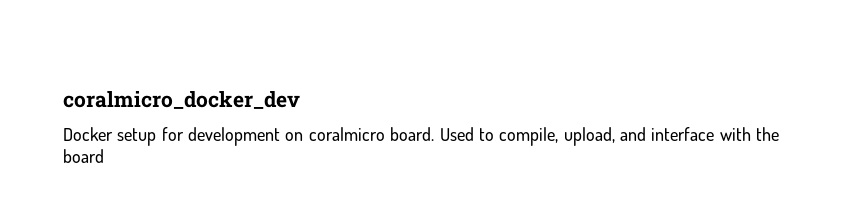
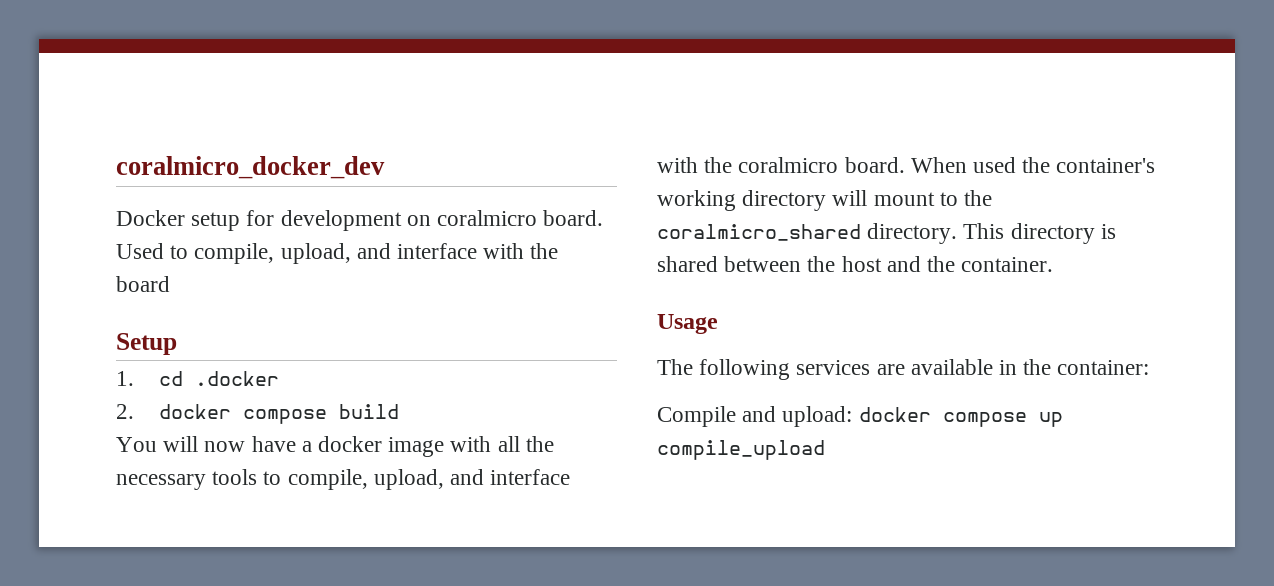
+ Setup
+ 1. cd .docker
+ 2. docker compose build
+ You will now have a docker image with all the necessary tools to compile, upload, and interface with the coralmicro board. When used the container's working directory will mount to the coralmicro_shared directory. This directory is shared between the host and the container.
+ Usage
+ The following services are available in the container:
+ Compile and upload: docker compose up compile_upload

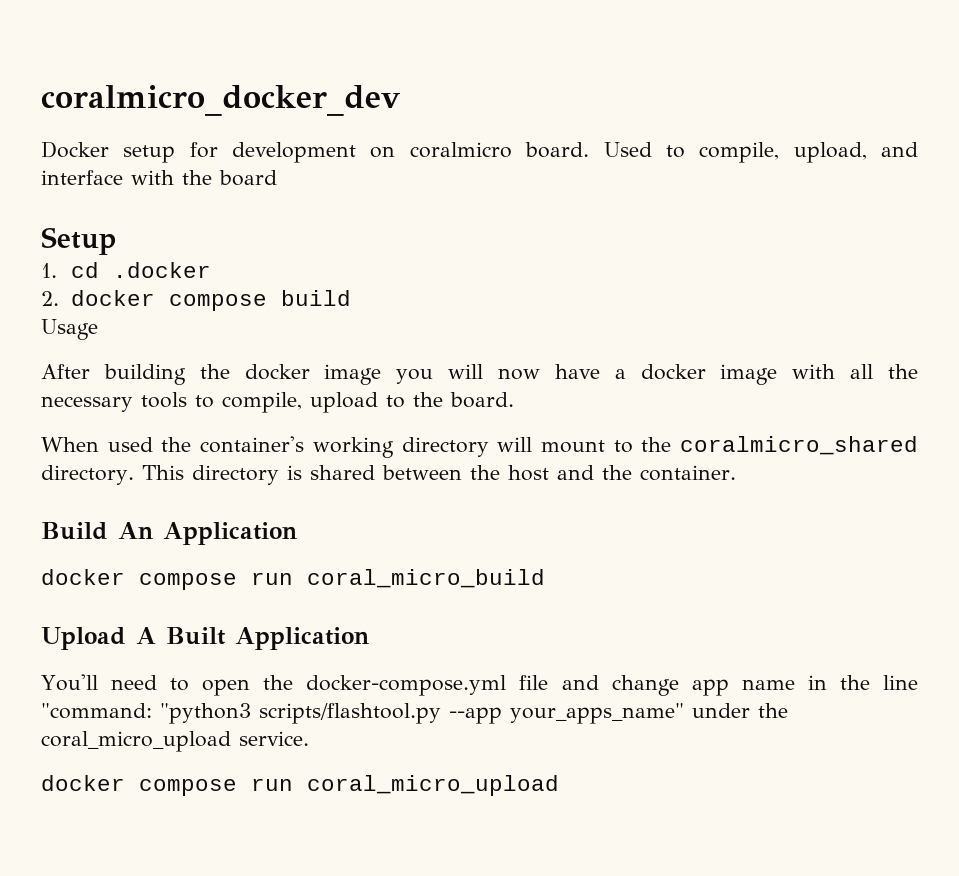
- You will now have a docker image with all the necessary tools to compile, upload, and interface with the coralmicro board. When used the container's working directory will mount to the coralmicro_shared directory.
+ Usage
+ After building the docker image you will now have a docker image with all the necessary tools to compile, upload to the board.
+ When used the container's working directory will mount to the coralmicro_shared directory.
- Usage
- The following services are available in the container:
- Compile and upload: docker compose up compile_upload
+ Build An Application
+ docker compose run coral_micro_build
+ Upload A Built Application
+ You'll need to open the docker-compose.yml file and change app name in the line "command: "python3 scripts/flashtool.py --app your_apps_name" under the coral_micro_upload service.
+ docker compose run coral_micro_upload

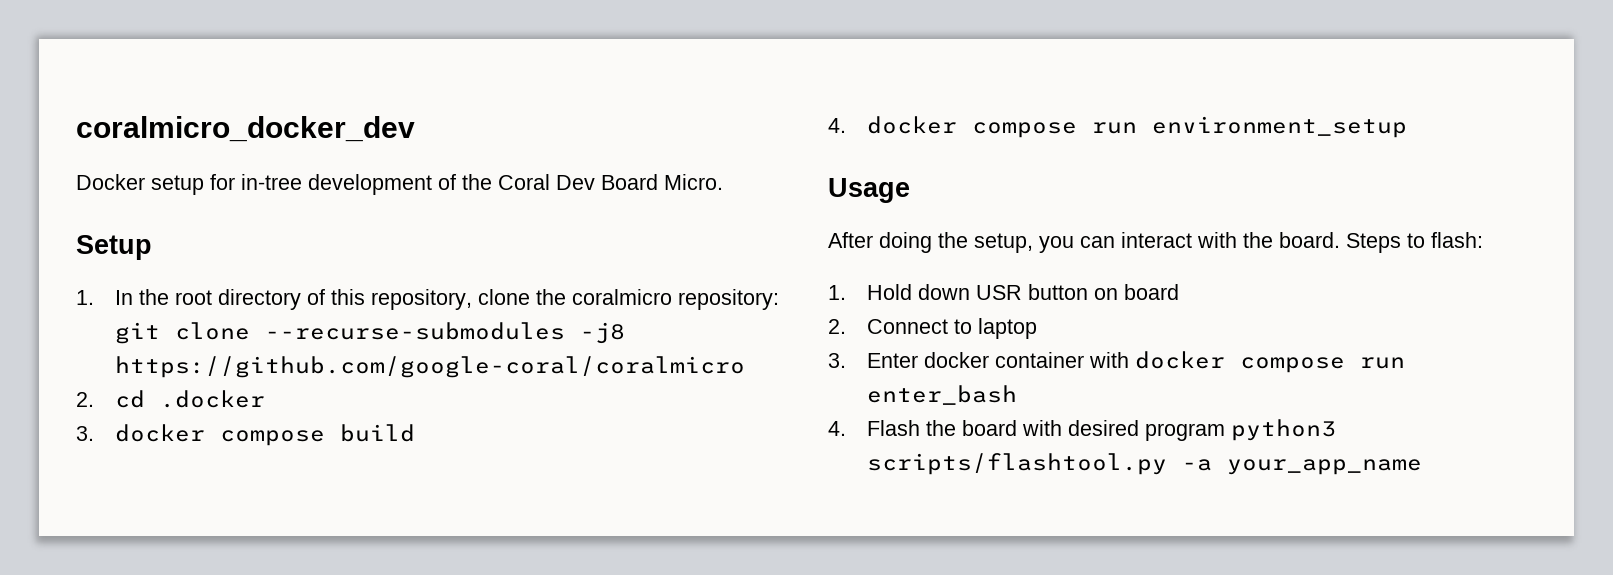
- Docker setup for development on coralmicro board. Used to compile, upload, and interface with the board
+ Docker setup for in-tree development of the Coral Dev Board Micro.
  Setup
- 1. cd .docker
+ 1. In the root directory of this repository, clone the coralmicro repository: git clone --recurse-submodules -j8 https://github.com/google-coral/coralmicro
+ 2. cd .docker
- 2. docker compose build
+ 3. docker compose build
+ 4. docker compose run environment_setup
  Usage
- After building the docker image you will now have a docker image with all the necessary tools to compile, upload to the board.
- When used the container's working directory will mount to the coralmicro_shared directory. This directory is shared between the host and the container.
- Build An Application
- docker compose run coral_micro_build
- Upload A Built Application
- You'll need to open the docker-compose.yml file and change app name in the line "command: "python3 scripts/flashtool.py --app your_apps_name" under the coral_micro_upload service.
- docker compose run coral_micro_upload
+ After doing the setup, you can interact with the board. Steps to flash:
+ 1. Hold down USR button on board
+ 2. Connect to laptop
+ 3. Enter docker container with docker compose run enter_bash
+ 4. Flash the board with desired program python3 scripts/flashtool.py -a your_app_name

